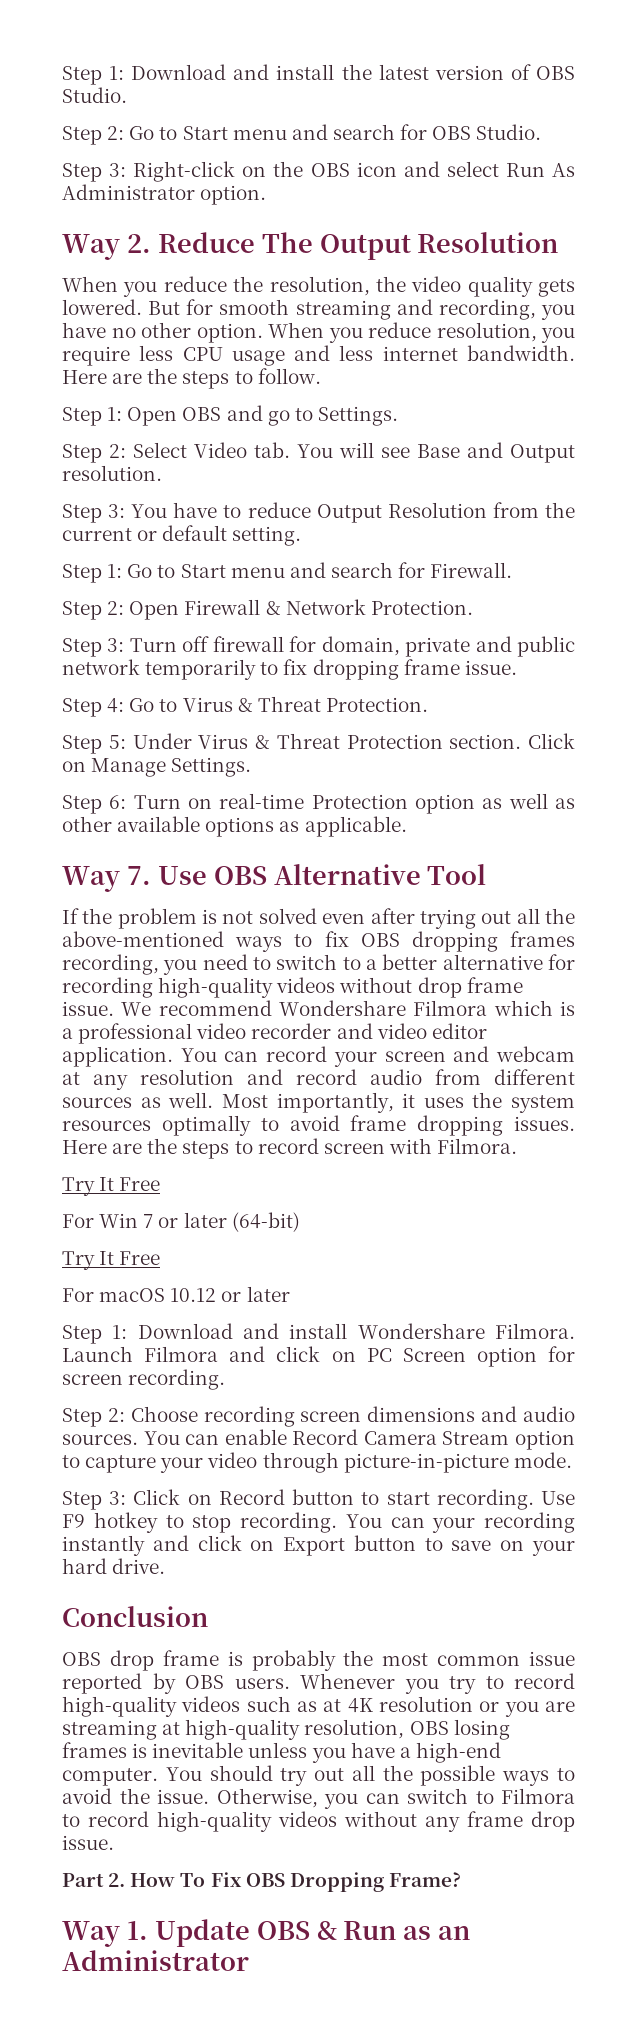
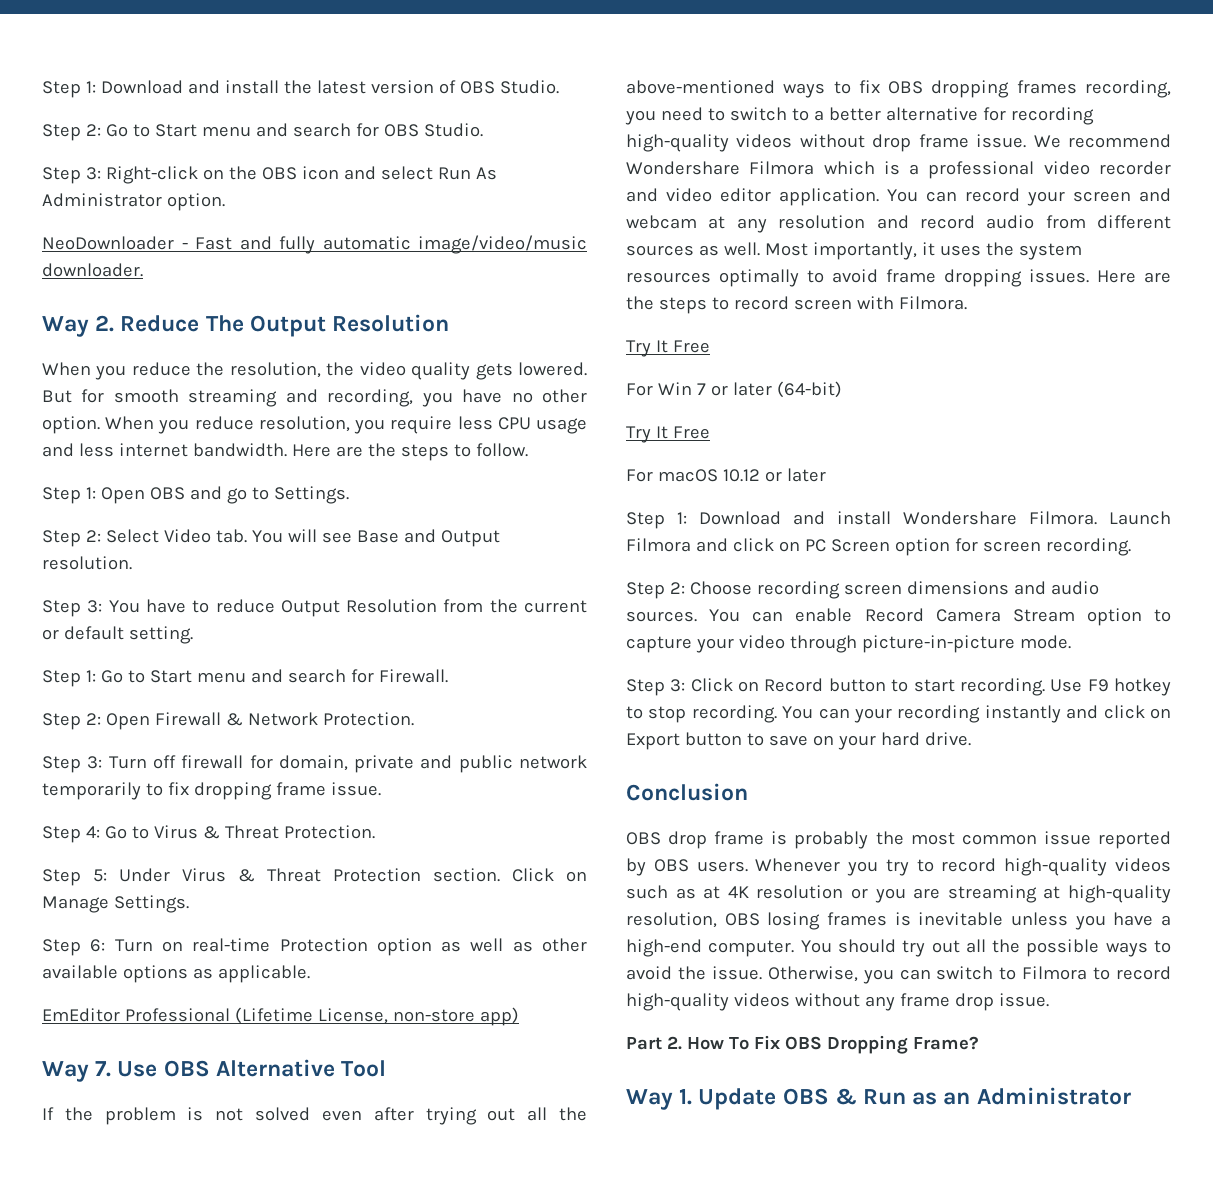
+ NeoDownloader - Fast and fully automatic image/video/music downloader.
+ EmEditor Professional (Lifetime License, non-store app)

